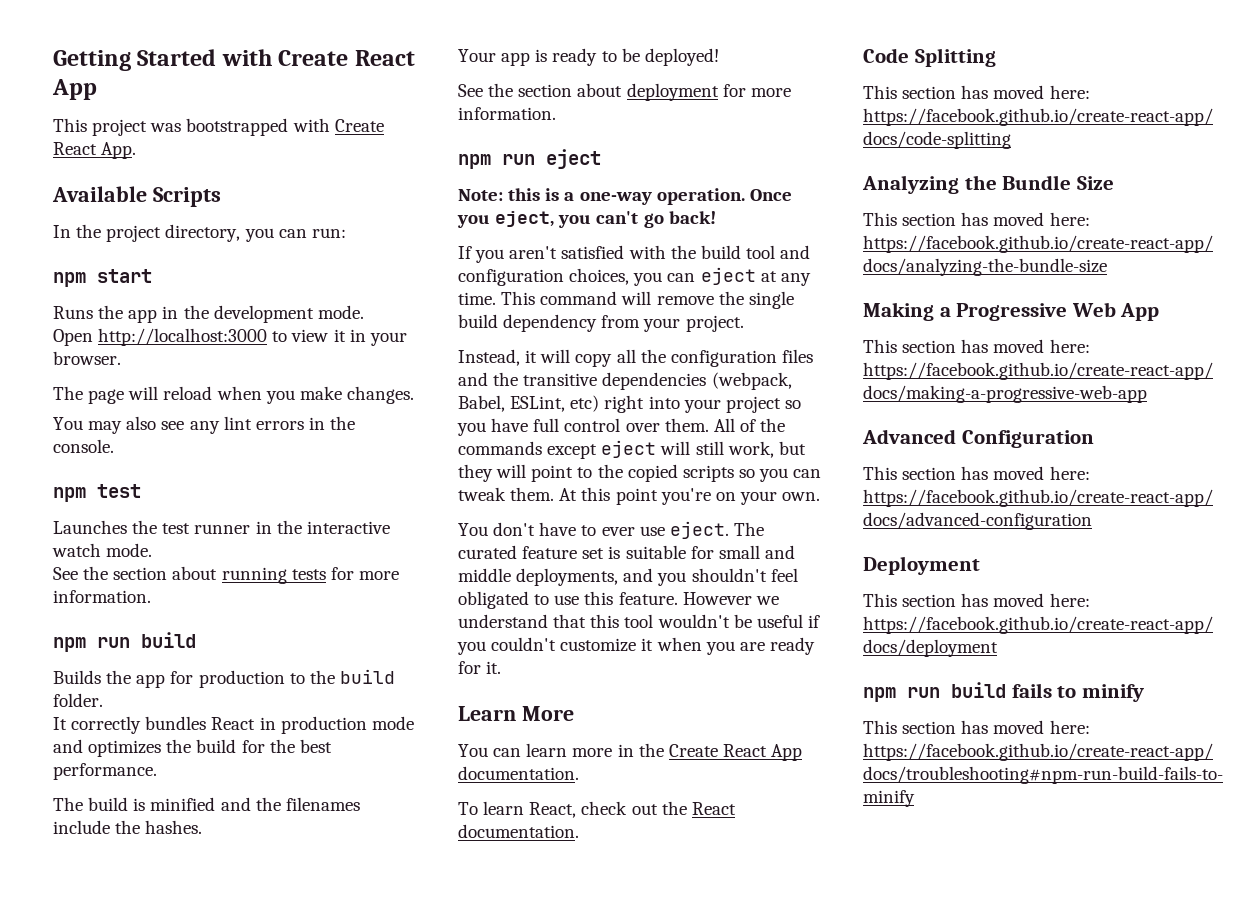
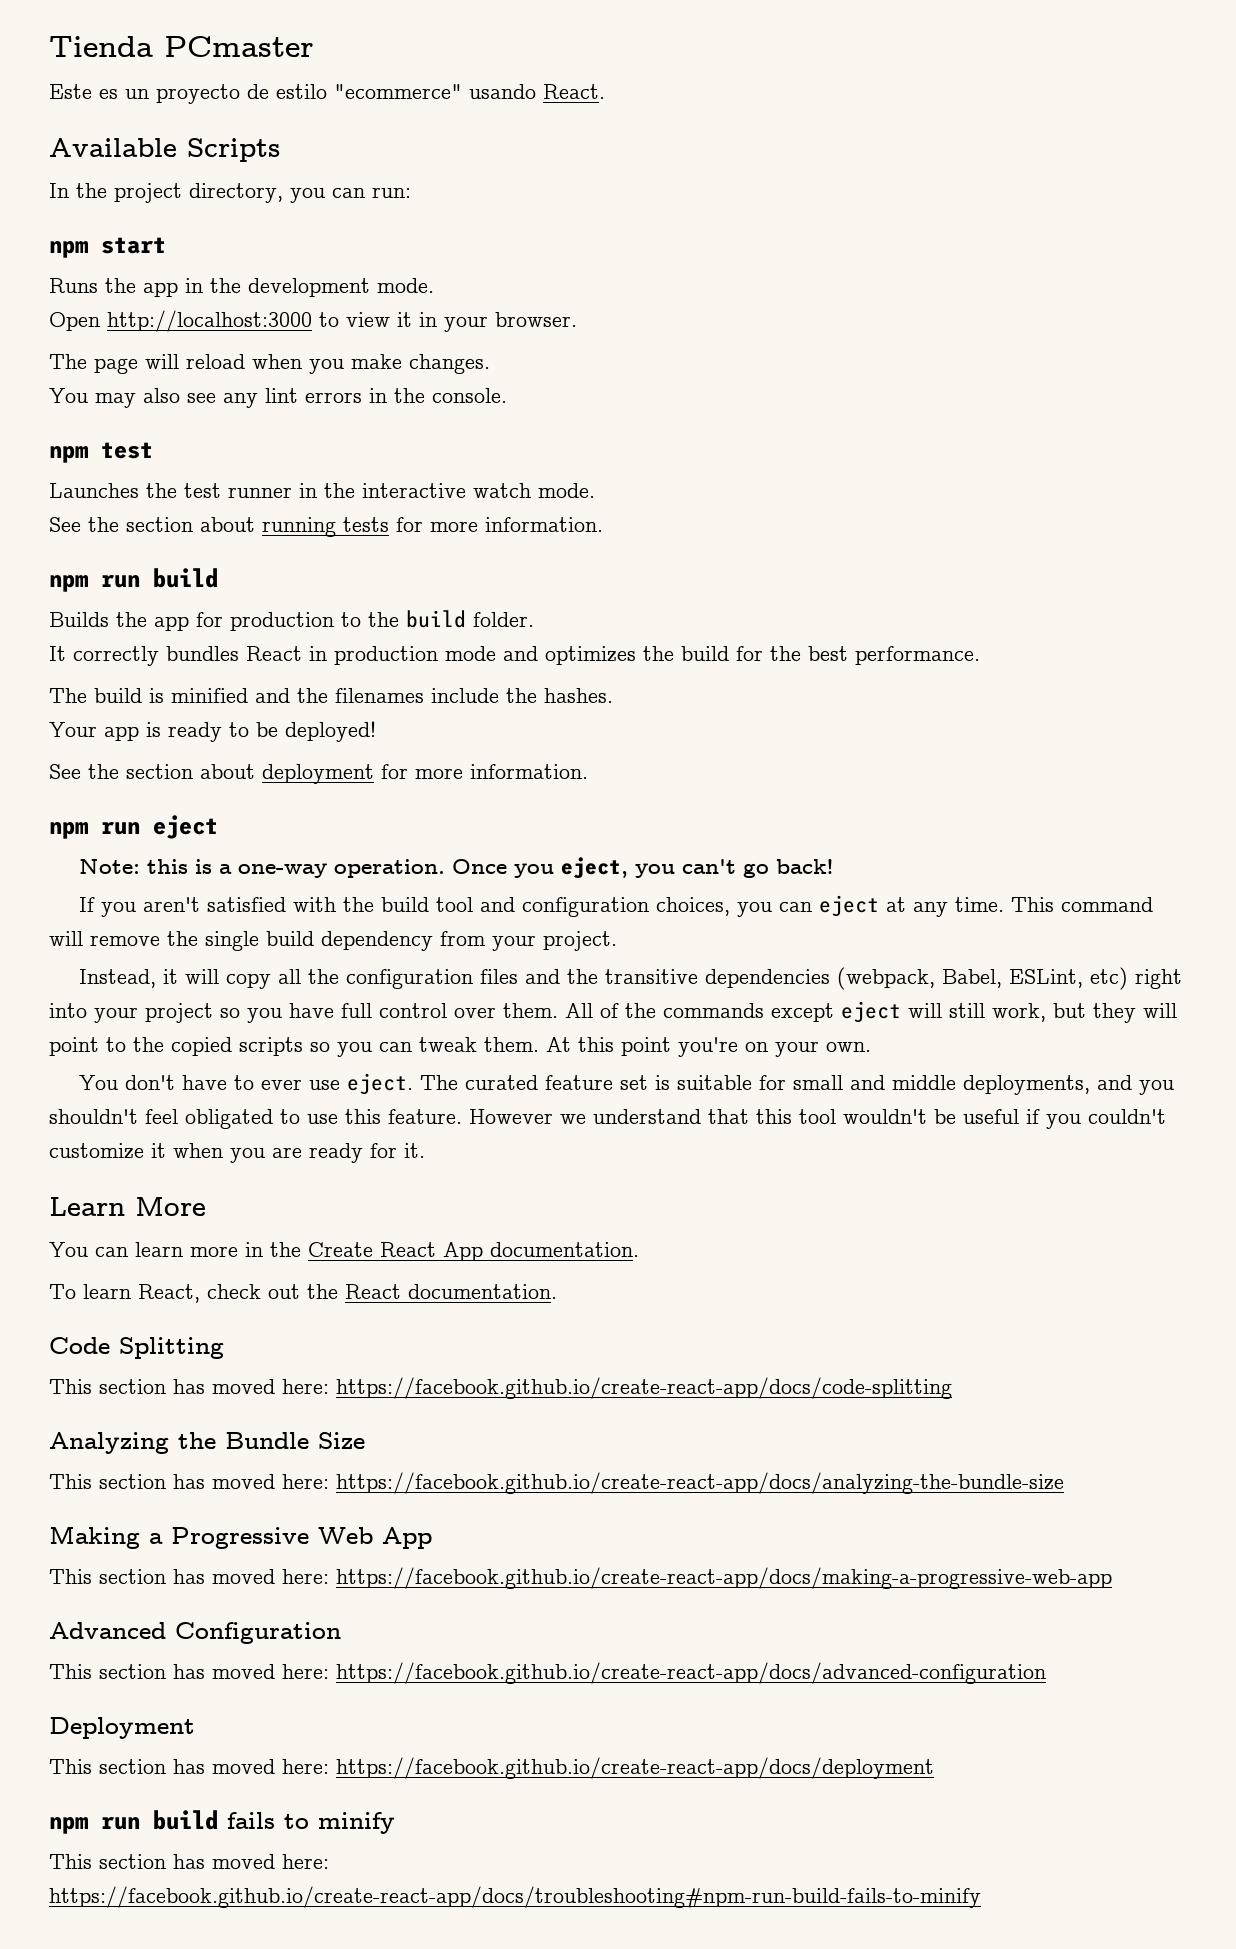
- Getting Started with Create React App
- This project was bootstrapped with Create React App.
+ Tienda PCmaster
+ Este es un proyecto de estilo "ecommerce" usando React.

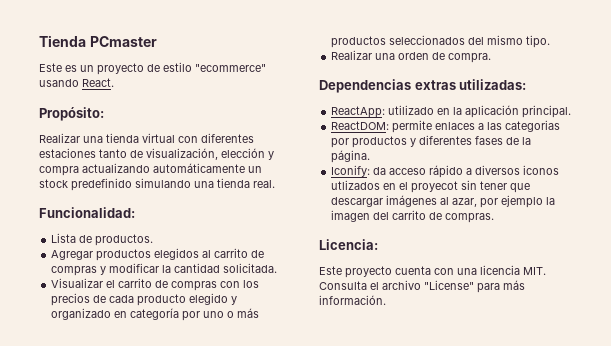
- Available Scripts
- In the project directory, you can run:
- npm start
- Runs the app in the development mode.
- Open http://localhost:3000 to view it in your browser.
- The page will reload when you make changes.
- You may also see any lint errors in the console.
- npm test
- Launches the test runner in the interactive watch mode.
- See the section about running tests for more information.
- npm run build
- Builds the app for production to the build folder.
- It correctly bundles React in production mode and optimizes the build for the best performance.
- The build is minified and the filenames include the hashes.
- Your app is ready to be deployed!
- See the section about deployment for more information.
- npm run eject
- Note: this is a one-way operation. Once you eject, you can't go back!
- If you aren't satisfied with the build tool and configuration choices, you can eject at any time. This command will remove the single build dependency from your project.
- Instead, it will copy all the configuration files and the transitive dependencies (webpack, Babel, ESLint, etc) right into your project so you have full control over them. All of the commands except eject will still work, but they will point to the copied scripts so you can tweak them. At this point you're on your own.
- You don't have to ever use eject. The curated feature set is suitable for small and middle deployments, and you shouldn't feel obligated to use this feature. However we understand that this tool wouldn't be useful if you couldn't customize it when you are ready for it.
- Learn More
- You can learn more in the Create React App documentation.
- To learn React, check out the React documentation.
- Code Splitting
- This section has moved here: https://facebook.github.io/create-react-app/docs/code-splitting
- Analyzing the Bundle Size
- This section has moved here: https://facebook.github.io/create-react-app/docs/analyzing-the-bundle-size
- Making a Progressive Web App
- This section has moved here: https://facebook.github.io/create-react-app/docs/making-a-progressive-web-app
- Advanced Configuration
- This section has moved here: https://facebook.github.io/create-react-app/docs/advanced-configuration
- Deployment
- This section has moved here: https://facebook.github.io/create-react-app/docs/deployment
- npm run build fails to minify
- This section has moved here: https://facebook.github.io/create-react-app/docs/troubleshooting#npm-run-build-fails-to-minify
+ Propósito:
+ Realizar una tienda virtual con diferentes estaciones tanto de visualización, elección y compra actualizando automáticamente un stock predefinido simulando una tienda real.
+ Funcionalidad:
+ Lista de productos.
+ Agregar productos elegidos al carrito de compras y modificar la cantidad solicitada.
+ Visualizar el carrito de compras con los precios de cada producto elegido y organizado en categoría por uno o más productos seleccionados del mismo tipo.
+ Realizar una orden de compra.
+ Dependencias extras utilizadas:
+ ReactApp: utilizado en la aplicación principal.
+ ReactDOM: permite enlaces a las categorias por productos y diferentes fases de la página.
+ Iconify: da acceso rápido a diversos iconos utlizados en el proyecot sin tener que descargar imágenes al azar, por ejemplo la imagen del carrito de compras.
+ Licencia:
+ Este proyecto cuenta con una licencia MIT. Consulta el archivo "License" para más información.

